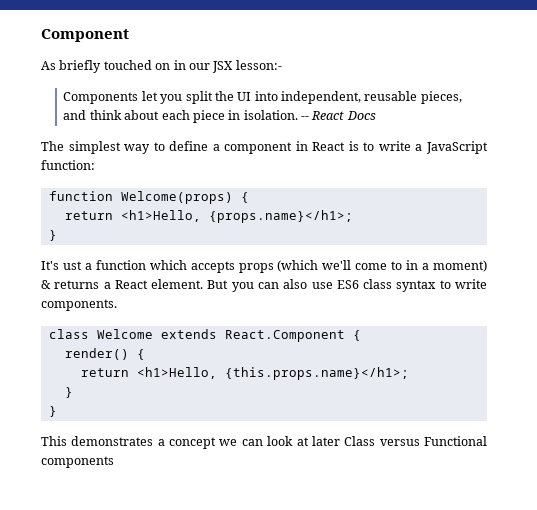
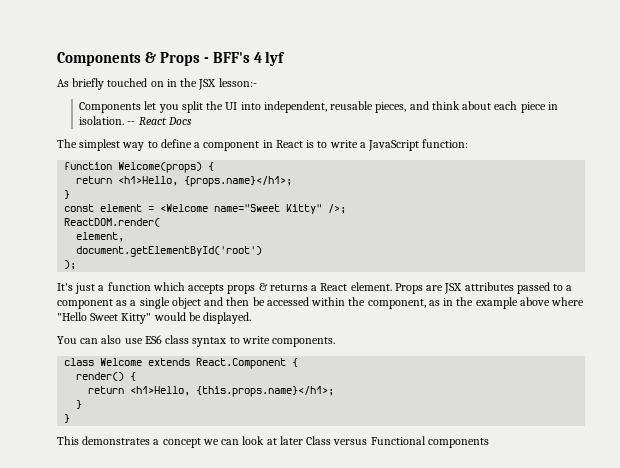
- Component
+ Components & Props - BFF's 4 lyf
- As briefly touched on in our JSX lesson:-
+ As briefly touched on in the JSX lesson:-
+ const element = <Welcome name="Sweet Kitty" />;
+ ReactDOM.render(
+ element,
+ document.getElementById('root')
+ );
- It's ust a function which accepts props (which we'll come to in a moment) & returns a React element.
+ It's just a function which accepts props & returns a React element.
- But you can also use ES6 class syntax to write components.
+ Props are JSX attributes passed to a component as a single object and then be accessed within the component, as in the example above where "Hello Sweet Kitty" would be displayed.
+ You can also use ES6 class syntax to write components.

